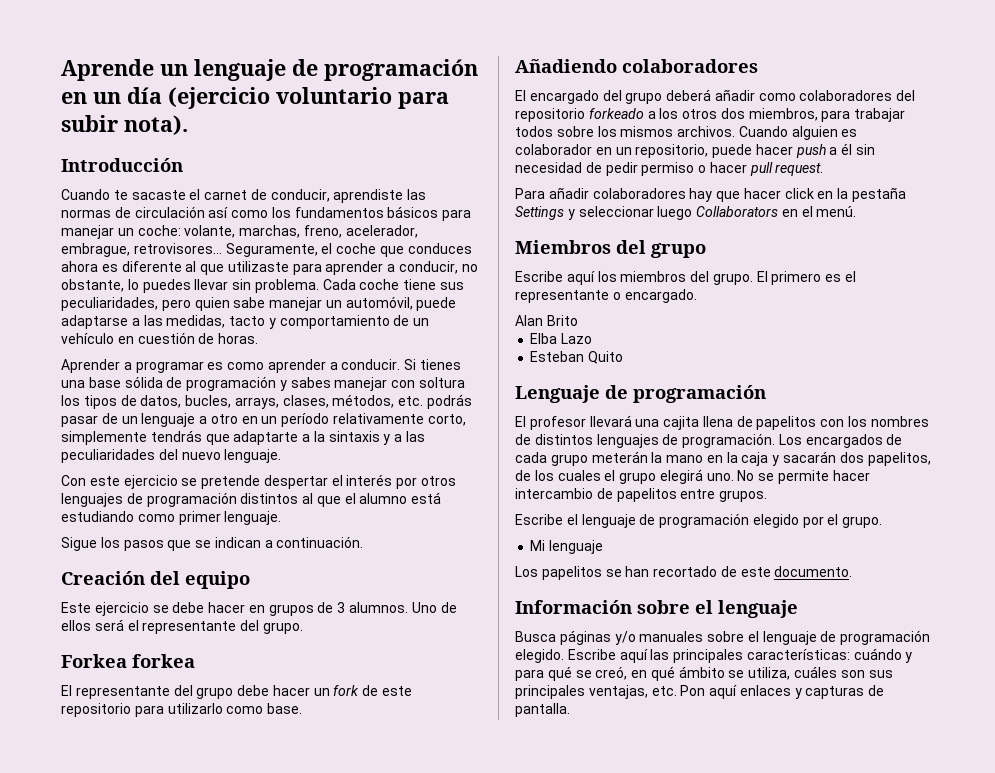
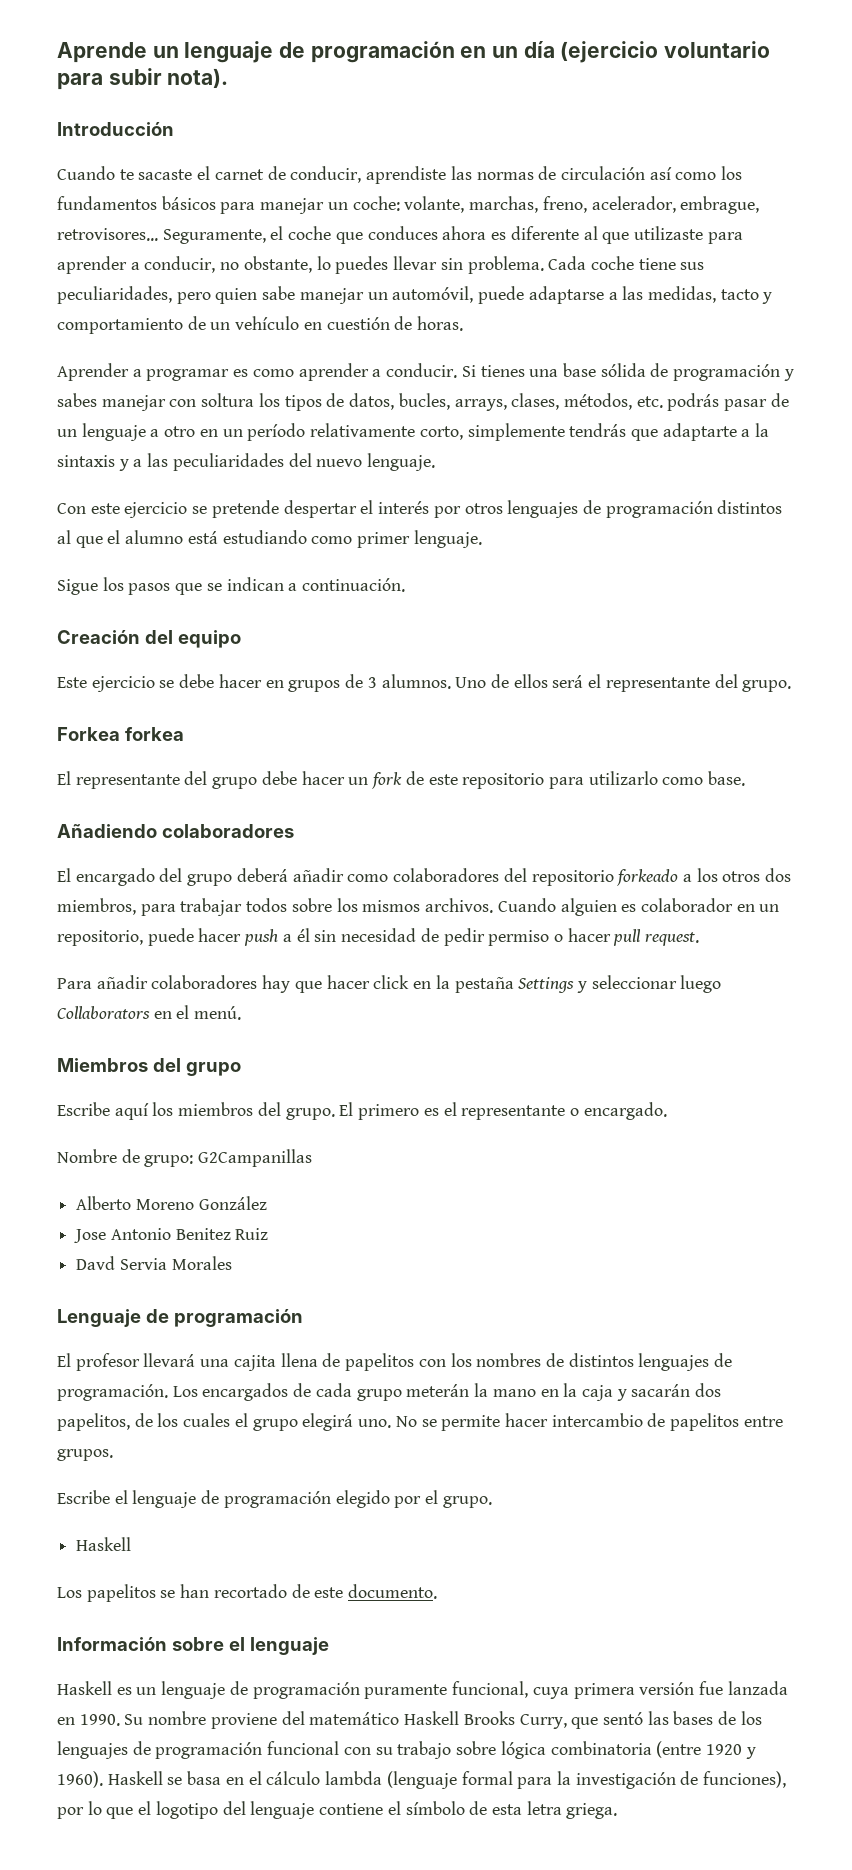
- Alan Brito
- Elba Lazo
- Esteban Quito
+ Nombre de grupo: G2Campanillas
+ Alberto Moreno González
+ Jose Antonio Benitez Ruiz
+ Davd Servia Morales
  Escribe el lenguaje de programación elegido por el grupo.
- Mi lenguaje
+ Haskell
- Busca páginas y/o manuales sobre el lenguaje de programación elegido. Escribe aquí las principales características: cuándo y para qué se creó, en qué ámbito se utiliza, cuáles son sus principales ventajas, etc. Pon aquí enlaces y capturas de pantalla.
+ Haskell es un lenguaje de programación puramente funcional, cuya primera versión fue lanzada en 1990. Su nombre proviene del matemático Haskell Brooks Curry, que sentó las bases de los lenguajes de programación funcional con su trabajo sobre lógica combinatoria (entre 1920 y 1960). Haskell se basa en el cálculo lambda (lenguaje formal para la investigación de funciones), por lo que el logotipo del lenguaje contiene el símbolo de esta letra griega.

